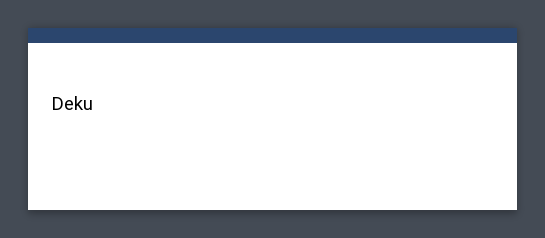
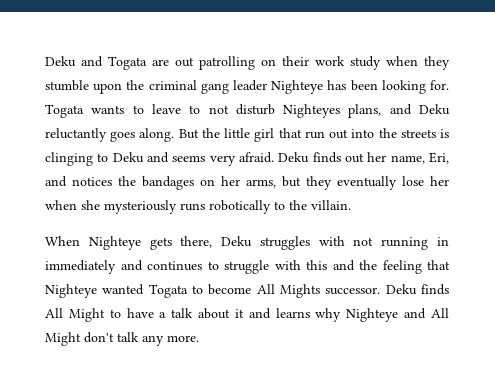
- Deku
+ Deku and Togata are out patrolling on their work study when they stumble upon the criminal gang leader Nighteye has been looking for. Togata wants to leave to not disturb Nighteyes plans, and Deku reluctantly goes along. But the little girl that run out into the streets is clinging to Deku and seems very afraid. Deku finds out her name, Eri, and notices the bandages on her arms, but they eventually lose her when she mysteriously runs robotically to the villain.
+ When Nighteye gets there, Deku struggles with not running in immediately and continues to struggle with this and the feeling that Nighteye wanted Togata to become All Mights successor. Deku finds All Might to have a talk about it and learns why Nighteye and All Might don't talk any more.

